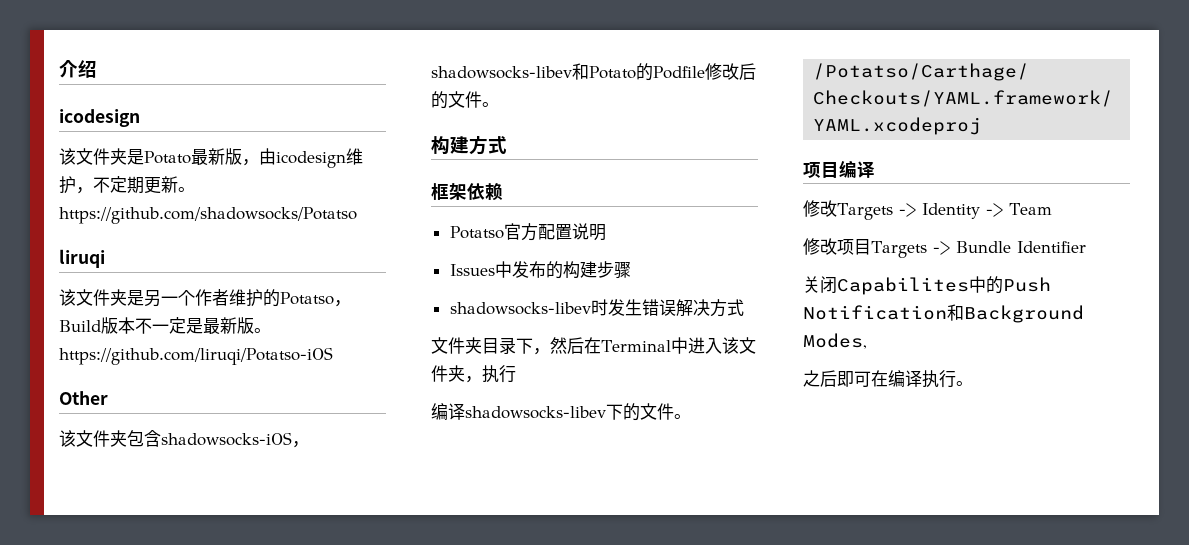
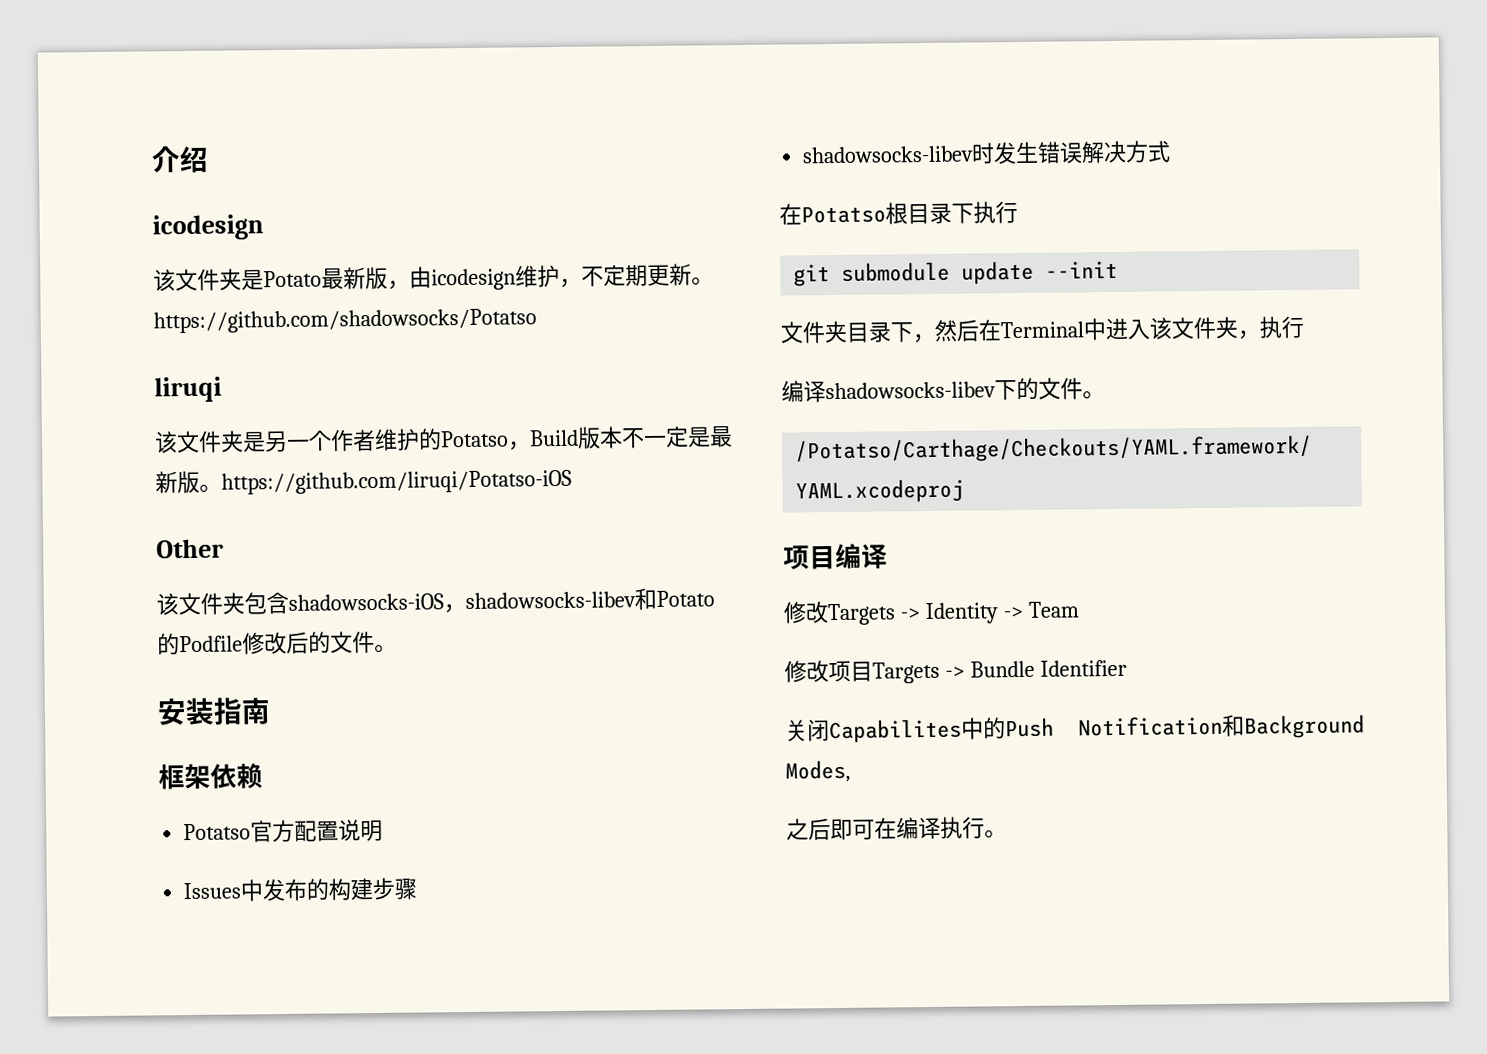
- 构建方式
+ 安装指南
+ 在Potatso根目录下执行
+ git submodule update --init

